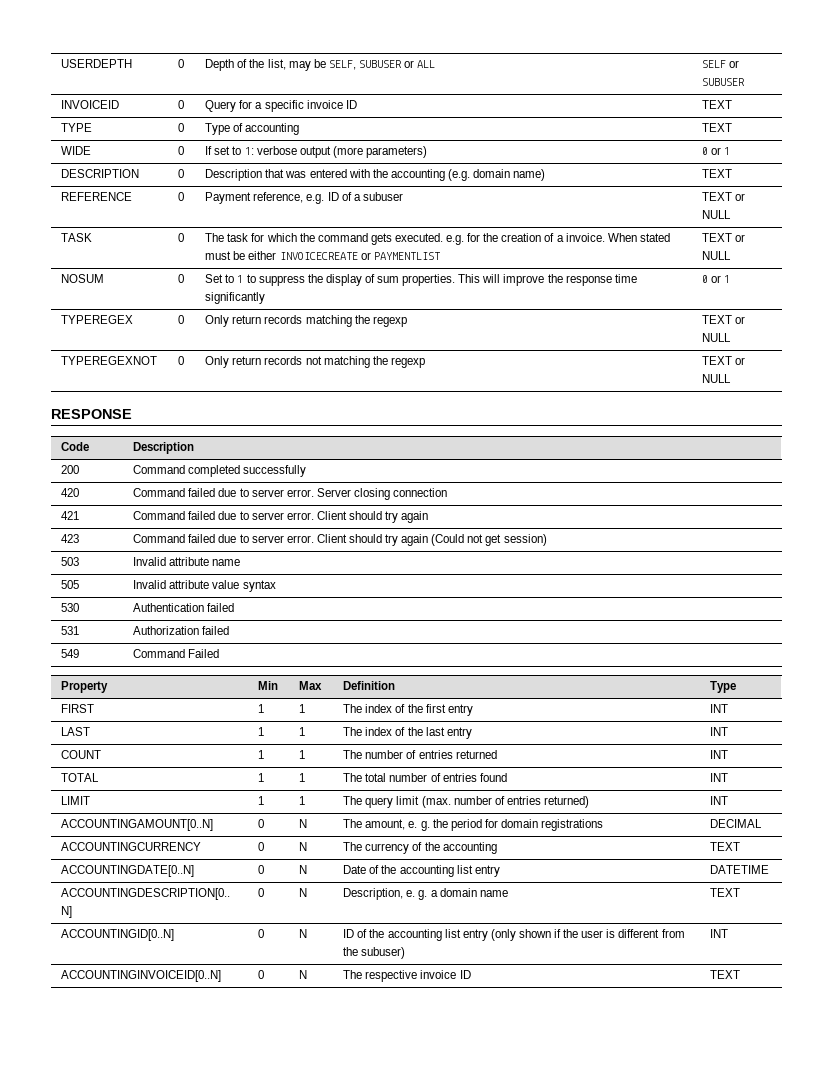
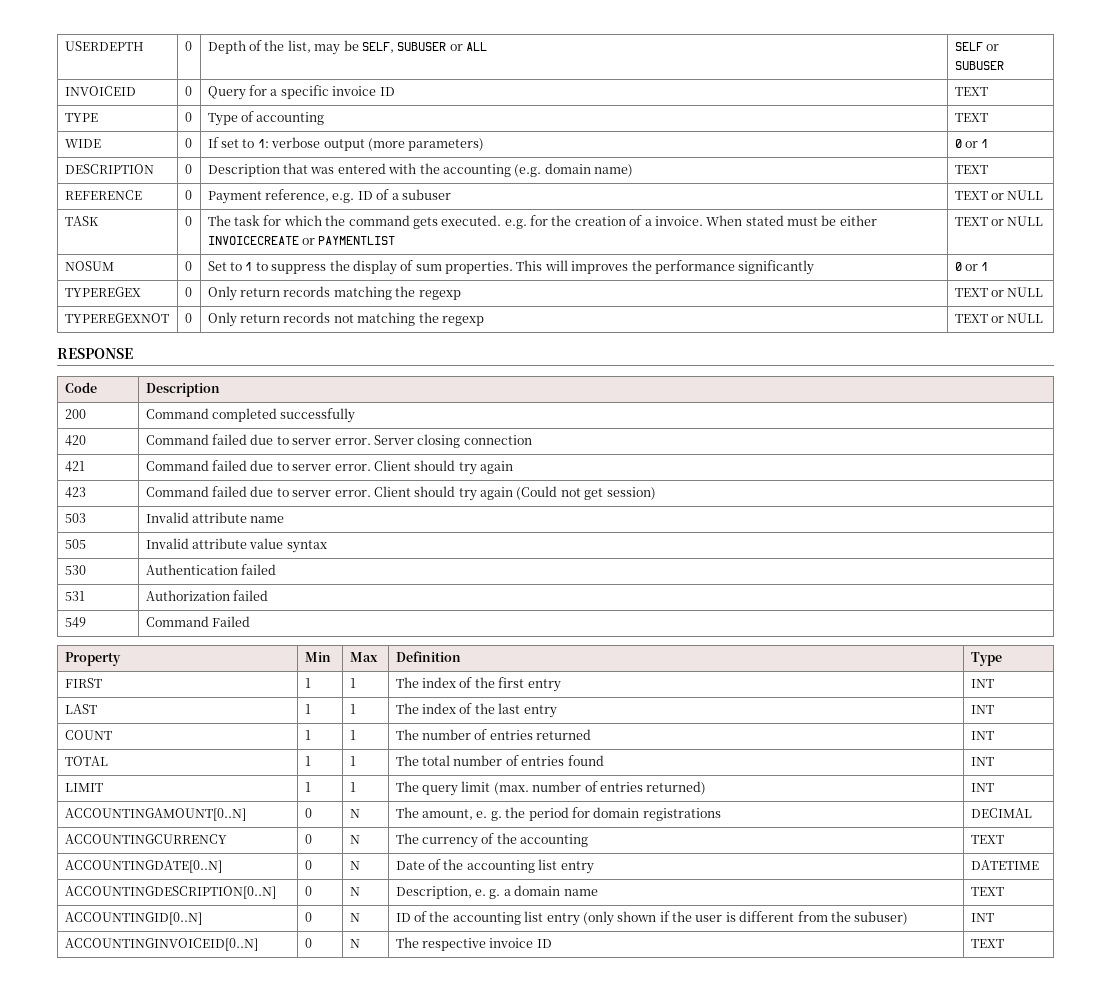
- NOSUM | 0 | Set to 1 to suppress the display of sum properties. This will improve the response time significantly | 0 or 1
+ NOSUM | 0 | Set to 1 to suppress the display of sum properties. This will improves the performance significantly | 0 or 1

